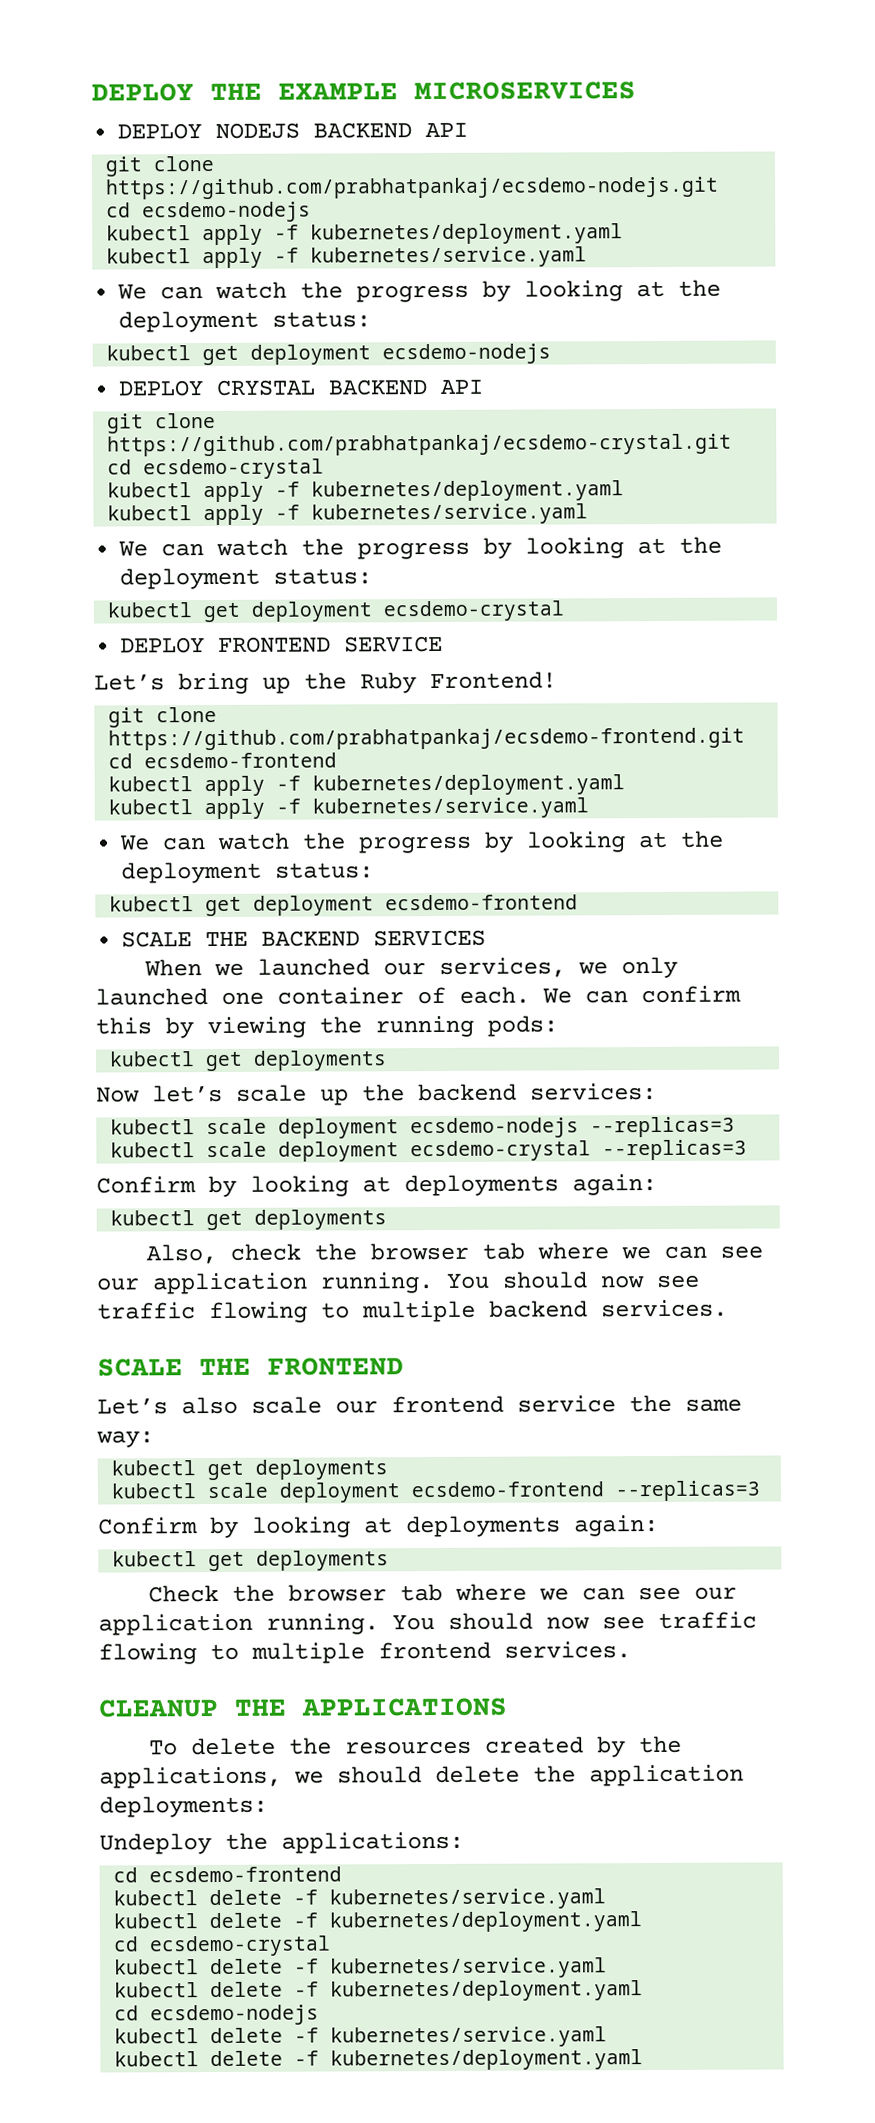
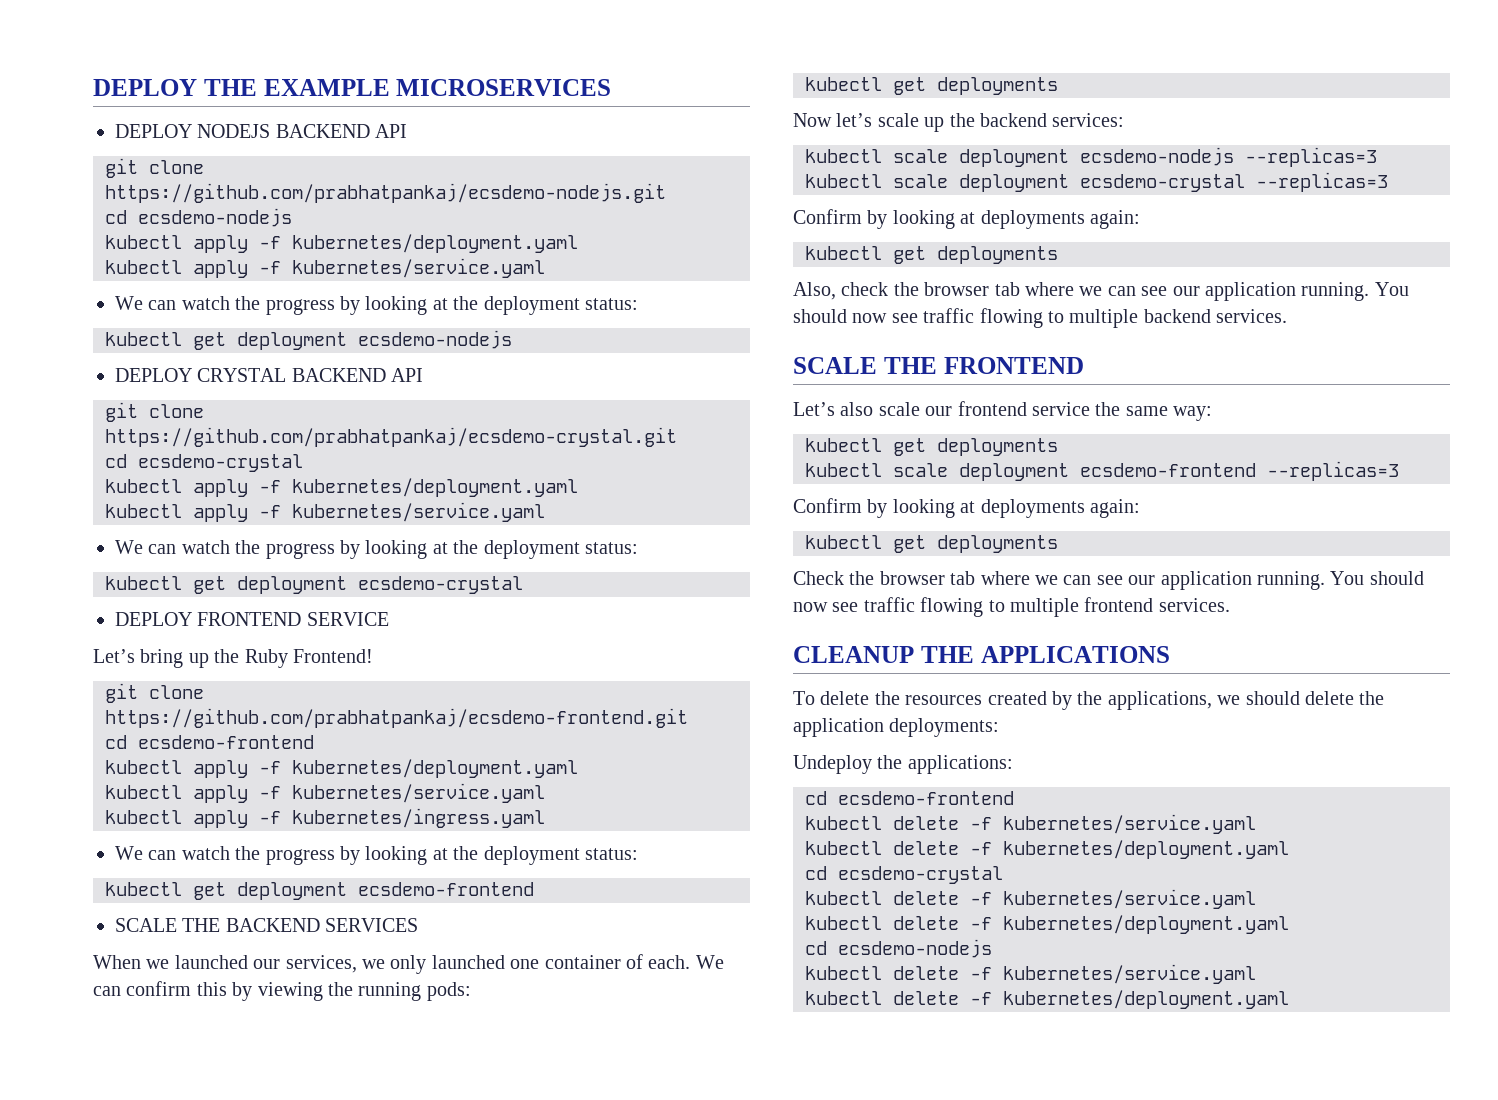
+ kubectl apply -f kubernetes/ingress.yaml

